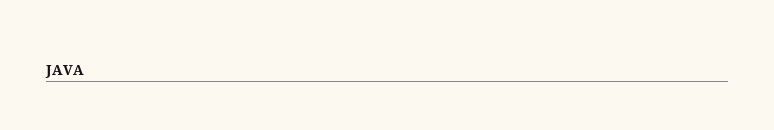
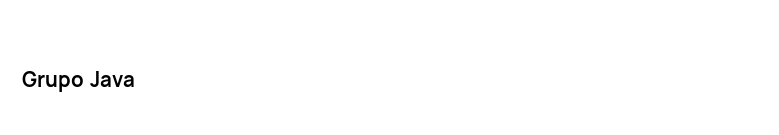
- JAVA
+ Grupo Java

